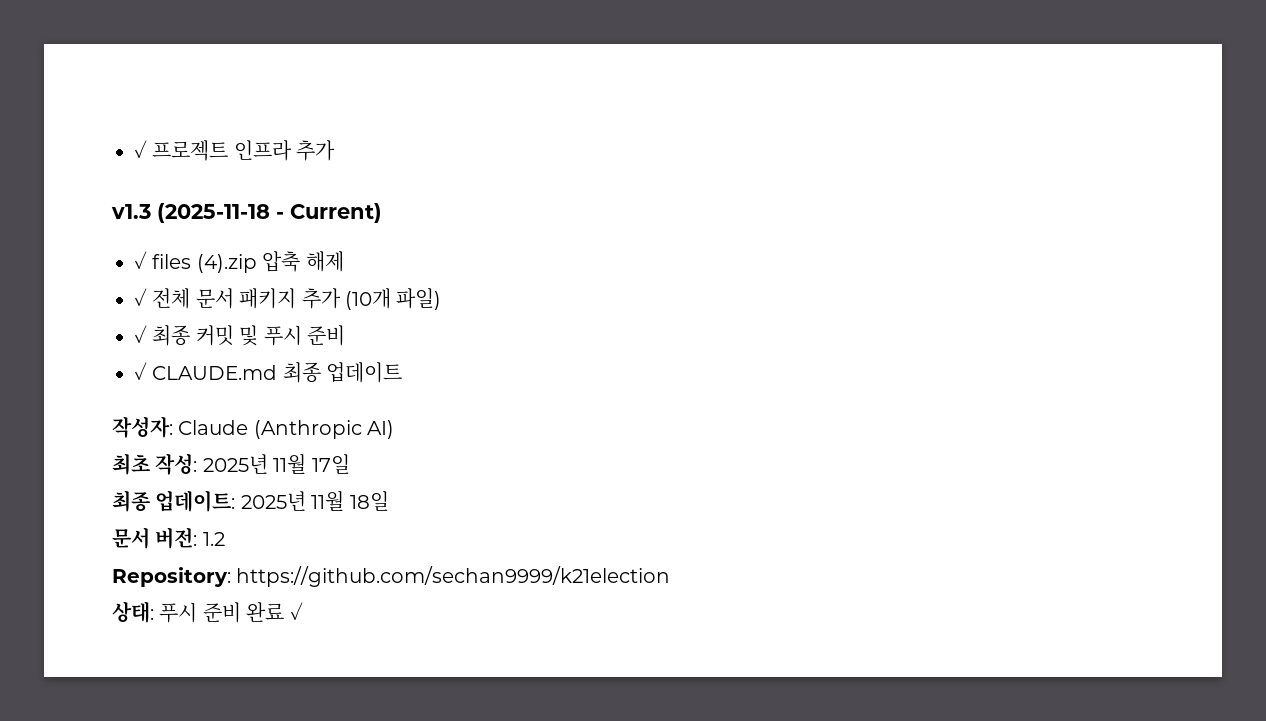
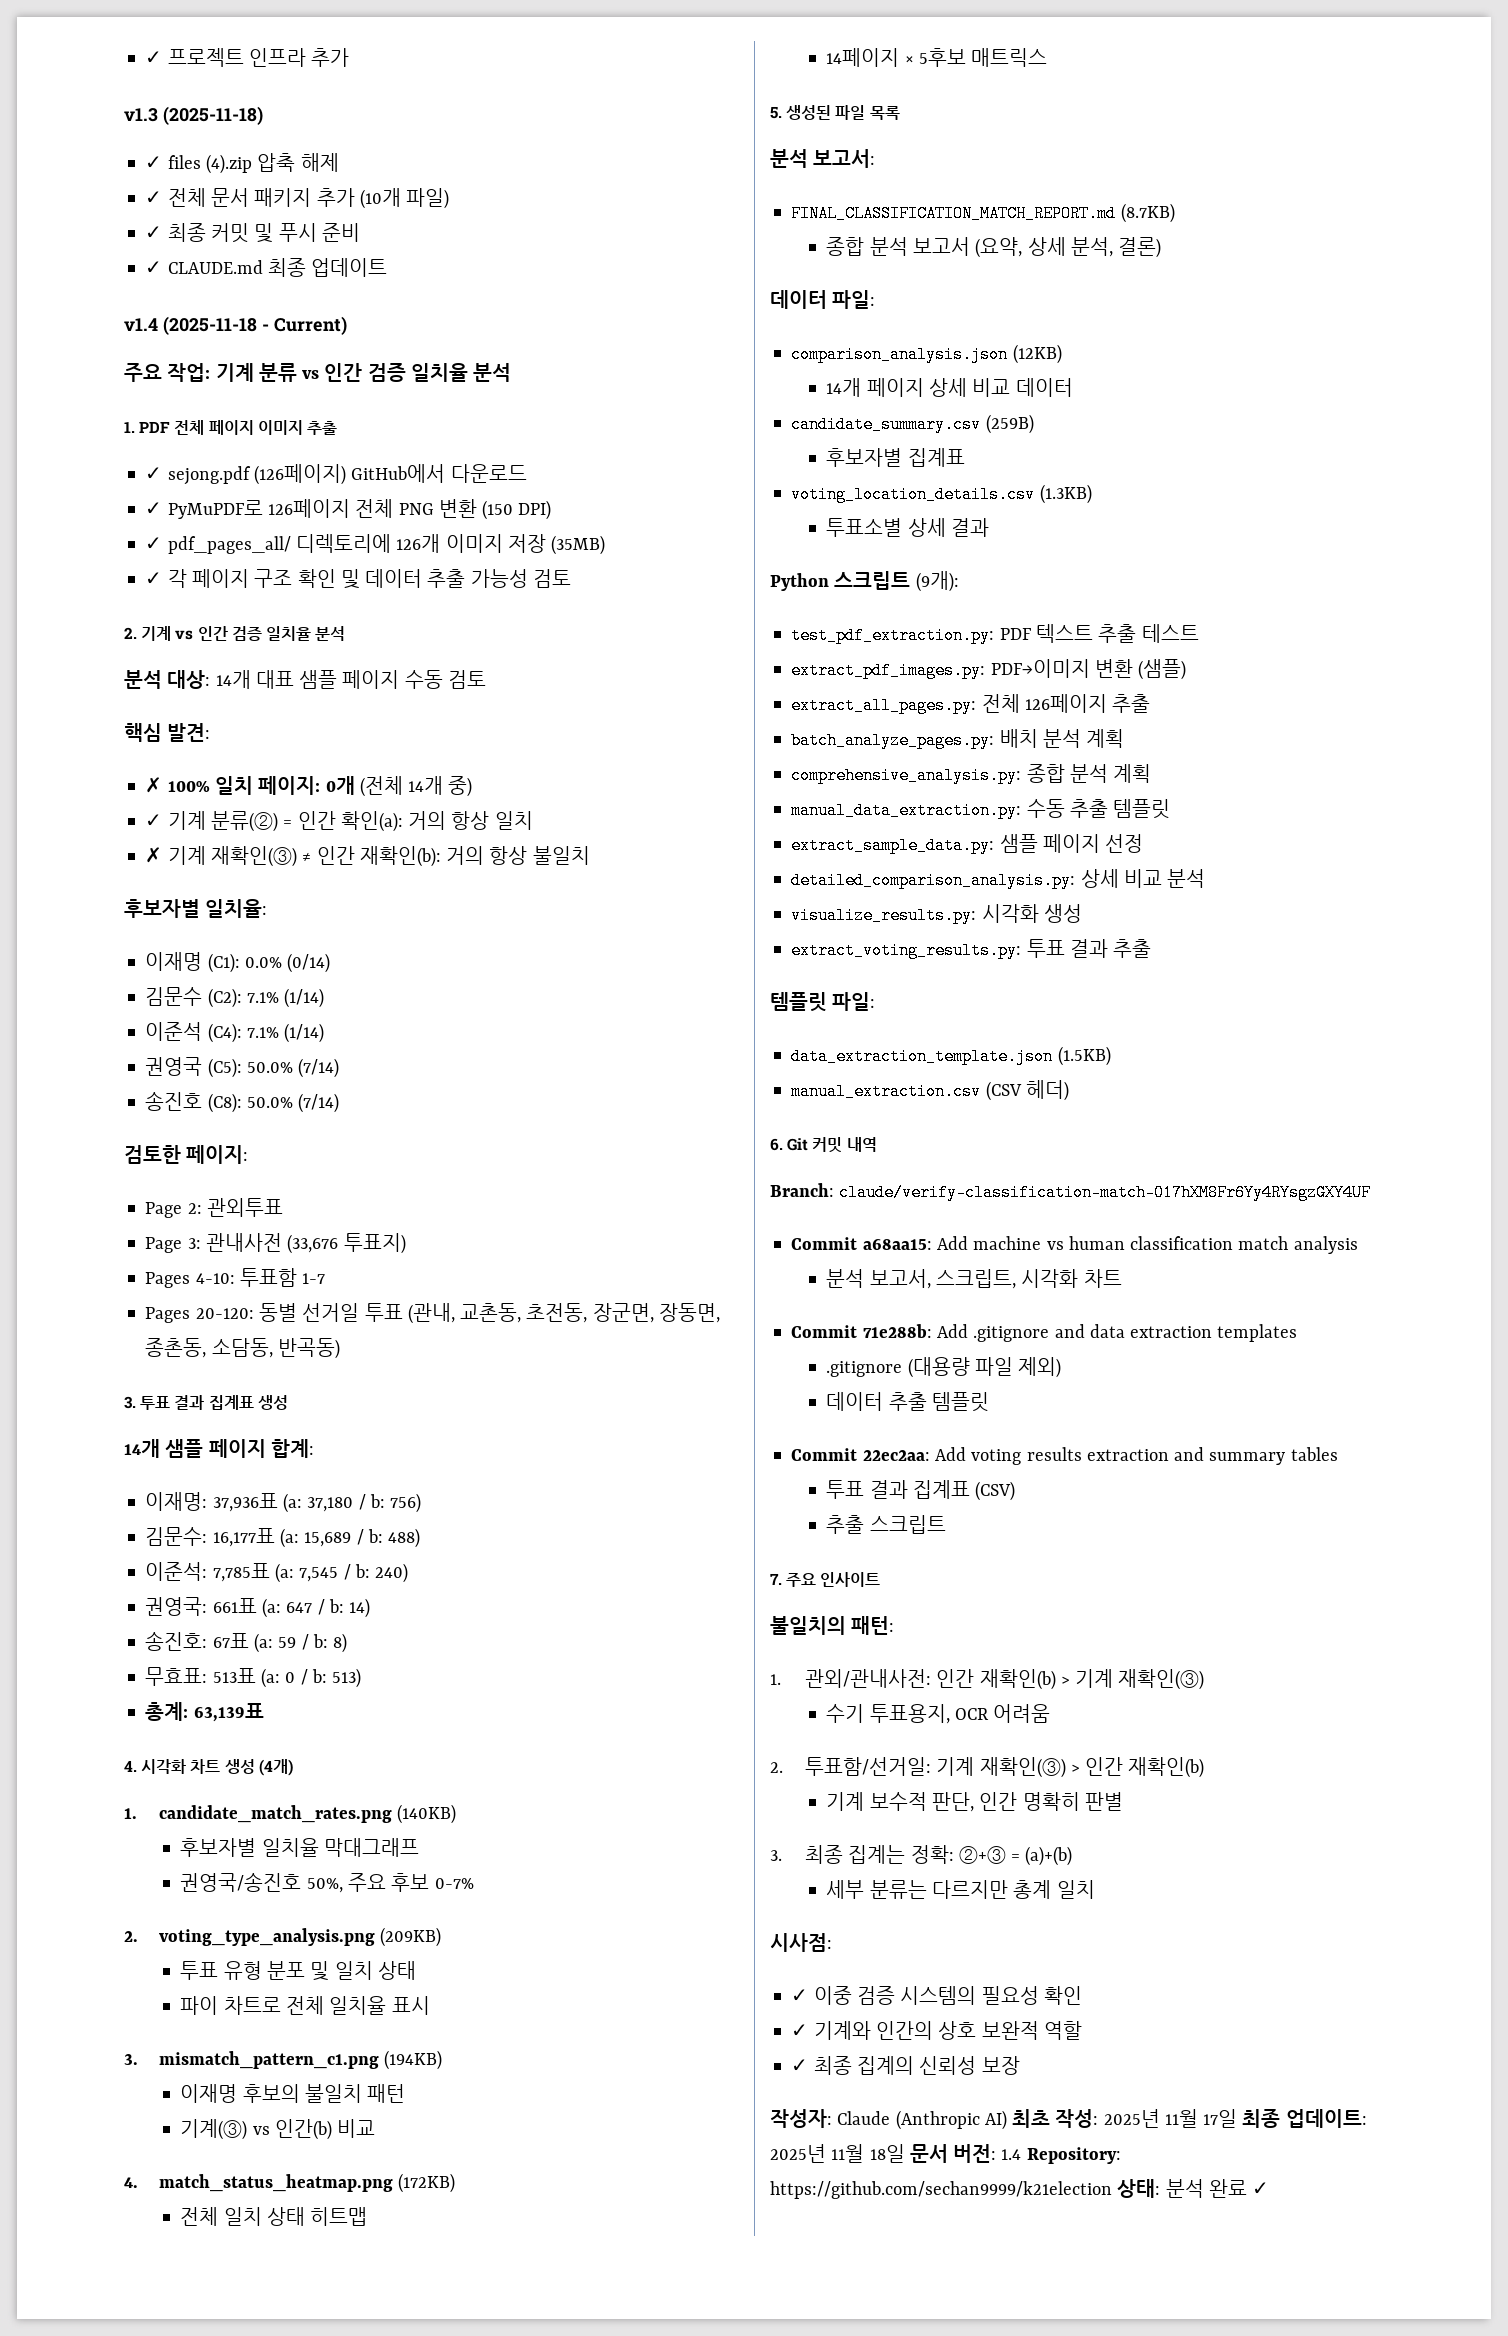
- v1.3 (2025-11-18 - Current)
+ v1.3 (2025-11-18)
+ v1.4 (2025-11-18 - Current)
+ 주요 작업: 기계 분류 vs 인간 검증 일치율 분석
+ 1. PDF 전체 페이지 이미지 추출
+ ✓ sejong.pdf (126페이지) GitHub에서 다운로드
+ ✓ PyMuPDF로 126페이지 전체 PNG 변환 (150 DPI)
+ ✓ pdf_pages_all/ 디렉토리에 126개 이미지 저장 (35MB)
+ ✓ 각 페이지 구조 확인 및 데이터 추출 가능성 검토
+ 2. 기계 vs 인간 검증 일치율 분석
+ 분석 대상: 14개 대표 샘플 페이지 수동 검토
+ 핵심 발견:
+ ✗ 100% 일치 페이지: 0개 (전체 14개 중)
+ ✓ 기계 분류(②) = 인간 확인(a): 거의 항상 일치
+ ✗ 기계 재확인(③) ≠ 인간 재확인(b): 거의 항상 불일치
+ 후보자별 일치율:
+ 이재명 (C1): 0.0% (0/14)
+ 김문수 (C2): 7.1% (1/14)
+ 이준석 (C4): 7.1% (1/14)
+ 권영국 (C5): 50.0% (7/14)
+ 송진호 (C8): 50.0% (7/14)
+ 검토한 페이지:
+ Page 2: 관외투표
+ Page 3: 관내사전 (33,676 투표지)
+ Pages 4-10: 투표함 1-7
+ Pages 20-120: 동별 선거일 투표 (관내, 교촌동, 초전동, 장군면, 장동면, 종촌동, 소담동, 반곡동)
+ 3. 투표 결과 집계표 생성
+ 14개 샘플 페이지 합계:
+ 이재명: 37,936표 (a: 37,180 / b: 756)
+ 김문수: 16,177표 (a: 15,689 / b: 488)
+ 이준석: 7,785표 (a: 7,545 / b: 240)
+ 권영국: 661표 (a: 647 / b: 14)
+ 송진호: 67표 (a: 59 / b: 8)
+ 무효표: 513표 (a: 0 / b: 513)
+ 총계: 63,139표
+ 4. 시각화 차트 생성 (4개)
+ 1. candidate_match_rates.png (140KB)
+ 후보자별 일치율 막대그래프
+ 권영국/송진호 50%, 주요 후보 0-7%
+ 2. voting_type_analysis.png (209KB)
+ 투표 유형 분포 및 일치 상태
+ 파이 차트로 전체 일치율 표시
+ 3. mismatch_pattern_c1.png (194KB)
+ 이재명 후보의 불일치 패턴
+ 기계(③) vs 인간(b) 비교
+ 4. match_status_heatmap.png (172KB)
+ 전체 일치 상태 히트맵
+ 14페이지 × 5후보 매트릭스
+ 5. 생성된 파일 목록
+ 분석 보고서:
+ FINAL_CLASSIFICATION_MATCH_REPORT.md (8.7KB)
+ 종합 분석 보고서 (요약, 상세 분석, 결론)
+ 데이터 파일:
+ comparison_analysis.json (12KB)
+ 14개 페이지 상세 비교 데이터
+ candidate_summary.csv (259B)
+ 후보자별 집계표
+ voting_location_details.csv (1.3KB)
+ 투표소별 상세 결과
+ Python 스크립트 (9개):
+ test_pdf_extraction.py: PDF 텍스트 추출 테스트
+ extract_pdf_images.py: PDF→이미지 변환 (샘플)
+ extract_all_pages.py: 전체 126페이지 추출
+ batch_analyze_pages.py: 배치 분석 계획
+ comprehensive_analysis.py: 종합 분석 계획
+ manual_data_extraction.py: 수동 추출 템플릿
+ extract_sample_data.py: 샘플 페이지 선정
+ detailed_comparison_analysis.py: 상세 비교 분석
+ visualize_results.py: 시각화 생성
+ extract_voting_results.py: 투표 결과 추출
+ 템플릿 파일:
+ data_extraction_template.json (1.5KB)
+ manual_extraction.csv (CSV 헤더)
+ 6. Git 커밋 내역
+ Branch: claude/verify-classification-match-017hXM8Fr6Yy4RYsgzGXY4UF
+ Commit a68aa15: Add machine vs human classification match analysis
+ 분석 보고서, 스크립트, 시각화 차트
+ Commit 71e288b: Add .gitignore and data extraction templates
+ .gitignore (대용량 파일 제외)
+ 데이터 추출 템플릿
+ Commit 22ec2aa: Add voting results extraction and summary tables
+ 투표 결과 집계표 (CSV)
+ 추출 스크립트
+ 7. 주요 인사이트
+ 불일치의 패턴:
+ 1. 관외/관내사전: 인간 재확인(b) > 기계 재확인(③)
+ 수기 투표용지, OCR 어려움
+ 2. 투표함/선거일: 기계 재확인(③) > 인간 재확인(b)
+ 기계 보수적 판단, 인간 명확히 판별
+ 3. 최종 집계는 정확: ②+③ = (a)+(b)
+ 세부 분류는 다르지만 총계 일치
+ 시사점:
+ ✓ 이중 검증 시스템의 필요성 확인
+ ✓ 기계와 인간의 상호 보완적 역할
+ ✓ 최종 집계의 신뢰성 보장
- 작성자: Claude (Anthropic AI)
- 최초 작성: 2025년 11월 17일
- 최종 업데이트: 2025년 11월 18일
- 문서 버전: 1.2
- Repository: https://github.com/sechan9999/k21election
- 상태: 푸시 준비 완료 ✓
+ 작성자: Claude (Anthropic AI) 최초 작성: 2025년 11월 17일 최종 업데이트: 2025년 11월 18일 문서 버전: 1.4 Repository: https://github.com/sechan9999/k21election 상태: 분석 완료 ✓

